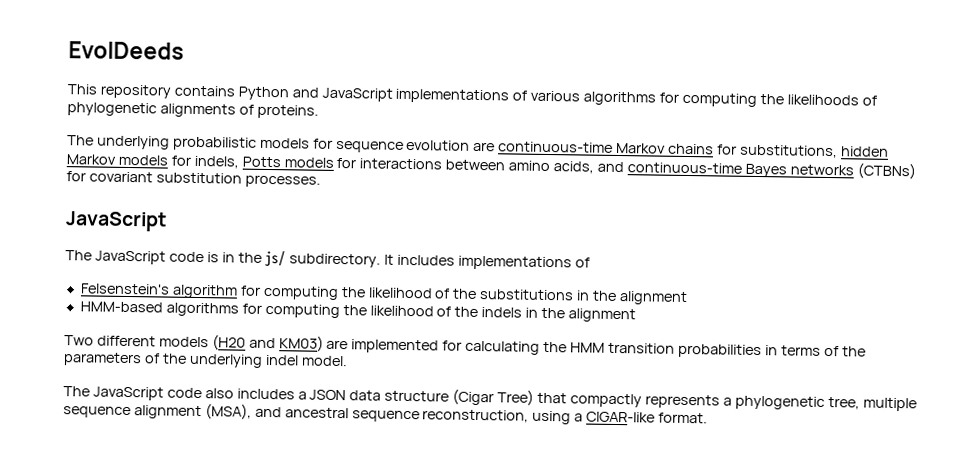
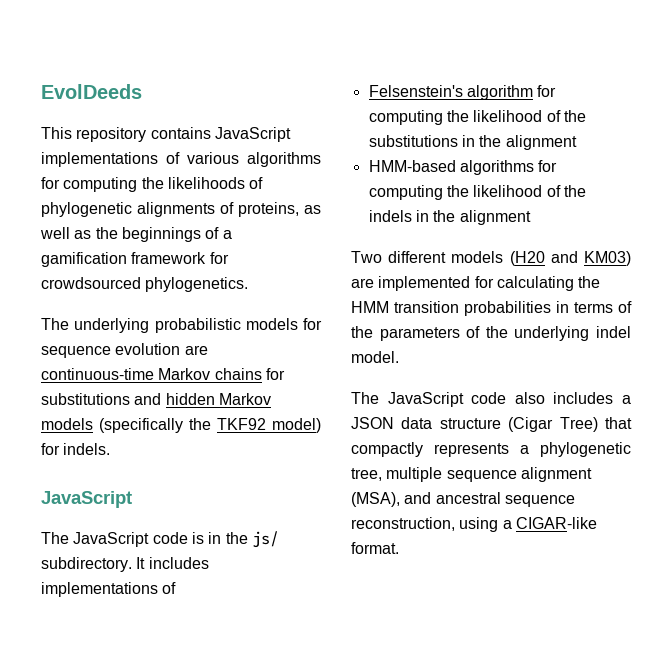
- This repository contains Python and JavaScript implementations of various algorithms for computing the likelihoods of phylogenetic alignments of proteins.
+ This repository contains JavaScript implementations of various algorithms for computing the likelihoods of phylogenetic alignments of proteins, as well as the beginnings of a gamification framework for crowdsourced phylogenetics.
- The underlying probabilistic models for sequence evolution are continuous-time Markov chains for substitutions, hidden Markov models for indels, Potts models for interactions between amino acids, and continuous-time Bayes networks (CTBNs) for covariant substitution processes.
+ The underlying probabilistic models for sequence evolution are continuous-time Markov chains for substitutions and hidden Markov models (specifically the TKF92 model) for indels.

